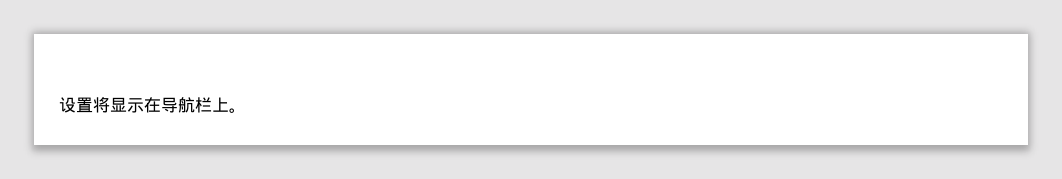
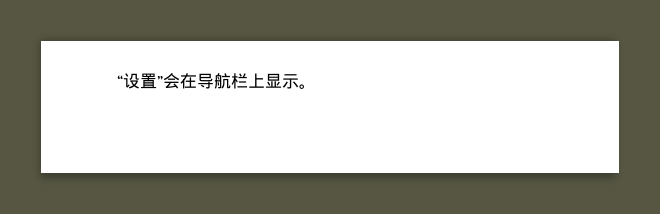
- 设置将显示在导航栏上。
+ “设置”会在导航栏上显示。

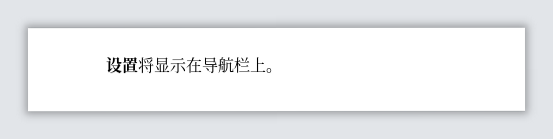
- “设置”会在导航栏上显示。
+ 设置将显示在导航栏上。

